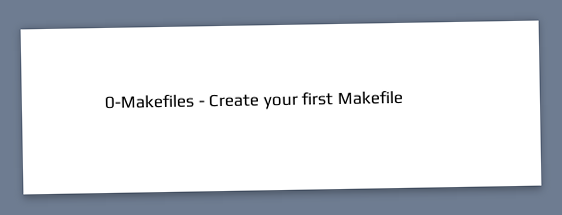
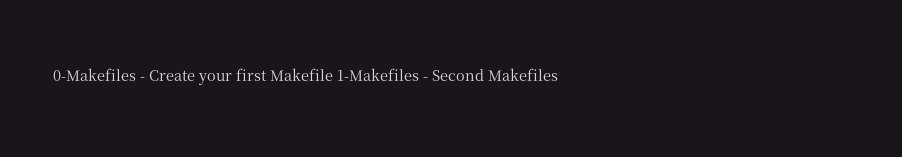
- 0-Makefiles - Create your first Makefile
+ 0-Makefiles - Create your first Makefile 1-Makefiles - Second Makefiles

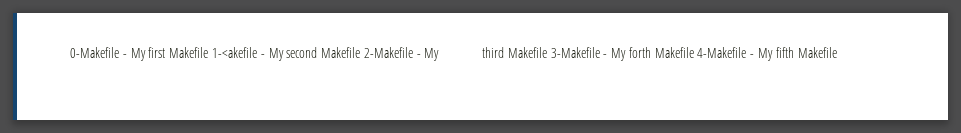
- 0-Makefiles - Create your first Makefile 1-Makefiles - Second Makefiles
+ 0-Makefile - My first Makefile 1-<akefile - My second Makefile 2-Makefile - My third Makefile 3-Makefile - My forth Makefile 4-Makefile - My fifth Makefile

